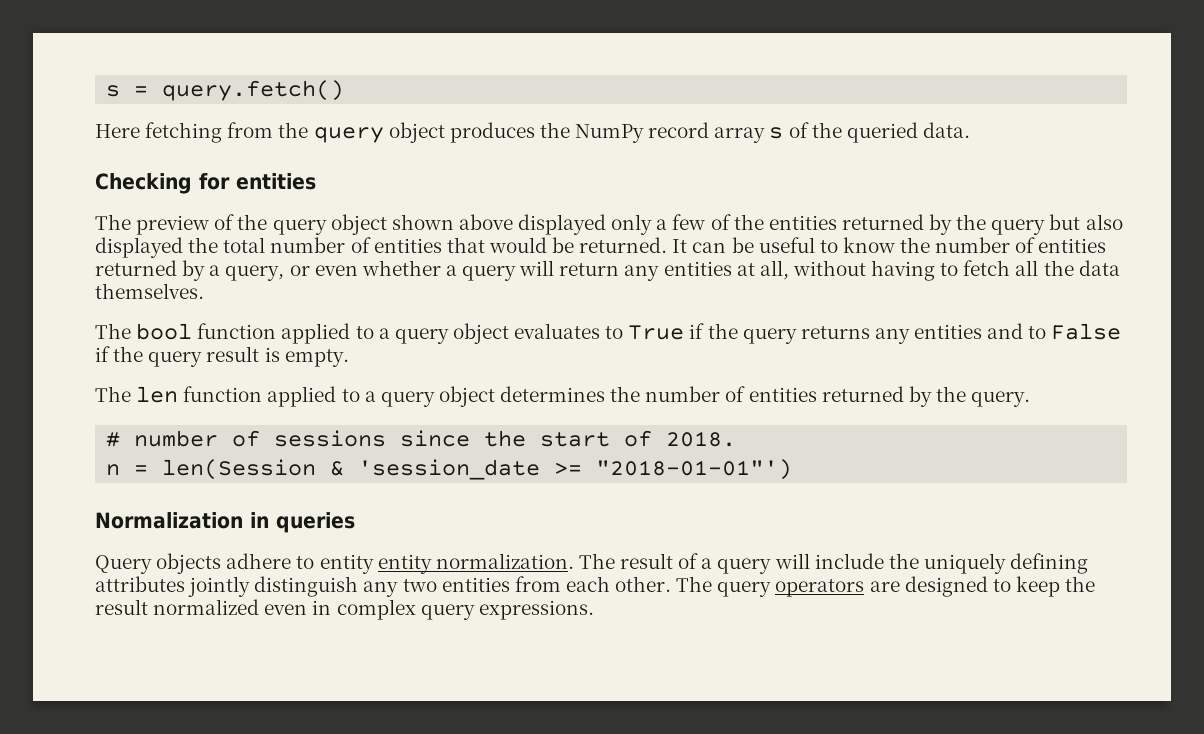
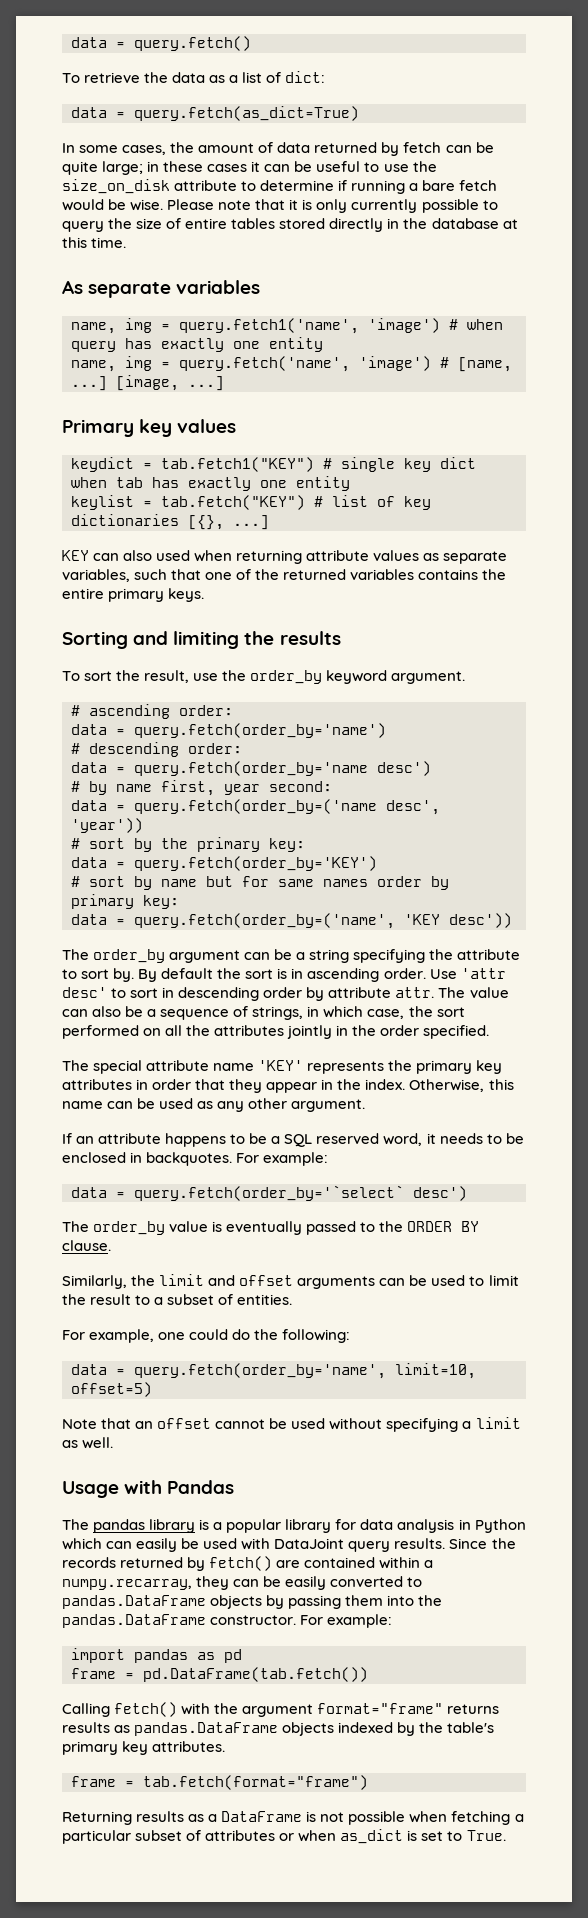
- s = query.fetch()
+ data = query.fetch()
- Here fetching from the query object produces the NumPy record array s of the queried data.
- Checking for entities
- The preview of the query object shown above displayed only a few of the entities returned by the query but also displayed the total number of entities that would be returned. It can be useful to know the number of entities returned by a query, or even whether a query will return any entities at all, without having to fetch all the data themselves.
- The bool function applied to a query object evaluates to True if the query returns any entities and to False if the query result is empty.
- The len function applied to a query object determines the number of entities returned by the query.
- # number of sessions since the start of 2018.
- n = len(Session & 'session_date >= "2018-01-01"')
- Normalization in queries
- Query objects adhere to entity entity normalization. The result of a query will include the uniquely defining attributes jointly distinguish any two entities from each other. The query operators are designed to keep the result normalized even in complex query expressions.
+ To retrieve the data as a list of dict:
+ data = query.fetch(as_dict=True)
+ In some cases, the amount of data returned by fetch can be quite large; in these cases it can be useful to use the size_on_disk attribute to determine if running a bare fetch would be wise. Please note that it is only currently possible to query the size of entire tables stored directly in the database at this time.
+ As separate variables
+ name, img = query.fetch1('name', 'image') # when query has exactly one entity
+ name, img = query.fetch('name', 'image') # [name, ...] [image, ...]
+ Primary key values
+ keydict = tab.fetch1("KEY") # single key dict when tab has exactly one entity
+ keylist = tab.fetch("KEY") # list of key dictionaries [{}, ...]
+ KEY can also used when returning attribute values as separate variables, such that one of the returned variables contains the entire primary keys.
+ Sorting and limiting the results
+ To sort the result, use the order_by keyword argument.
+ # ascending order:
+ data = query.fetch(order_by='name')
+ # descending order:
+ data = query.fetch(order_by='name desc')
+ # by name first, year second:
+ data = query.fetch(order_by=('name desc', 'year'))
+ # sort by the primary key:
+ data = query.fetch(order_by='KEY')
+ # sort by name but for same names order by primary key:
+ data = query.fetch(order_by=('name', 'KEY desc'))
+ The order_by argument can be a string specifying the attribute to sort by. By default the sort is in ascending order. Use 'attr desc' to sort in descending order by attribute attr. The value can also be a sequence of strings, in which case, the sort performed on all the attributes jointly in the order specified.
+ The special attribute name 'KEY' represents the primary key attributes in order that they appear in the index. Otherwise, this name can be used as any other argument.
+ If an attribute happens to be a SQL reserved word, it needs to be enclosed in backquotes. For example:
+ data = query.fetch(order_by='`select` desc')
+ The order_by value is eventually passed to the ORDER BY clause.
+ Similarly, the limit and offset arguments can be used to limit the result to a subset of entities.
+ For example, one could do the following:
+ data = query.fetch(order_by='name', limit=10, offset=5)
+ Note that an offset cannot be used without specifying a limit as well.
+ Usage with Pandas
+ The pandas library is a popular library for data analysis in Python which can easily be used with DataJoint query results. Since the records returned by fetch() are contained within a numpy.recarray, they can be easily converted to pandas.DataFrame objects by passing them into the pandas.DataFrame constructor. For example:
+ import pandas as pd
+ frame = pd.DataFrame(tab.fetch())
+ Calling fetch() with the argument format="frame" returns results as pandas.DataFrame objects indexed by the table's primary key attributes.
+ frame = tab.fetch(format="frame")
+ Returning results as a DataFrame is not possible when fetching a particular subset of attributes or when as_dict is set to True.

